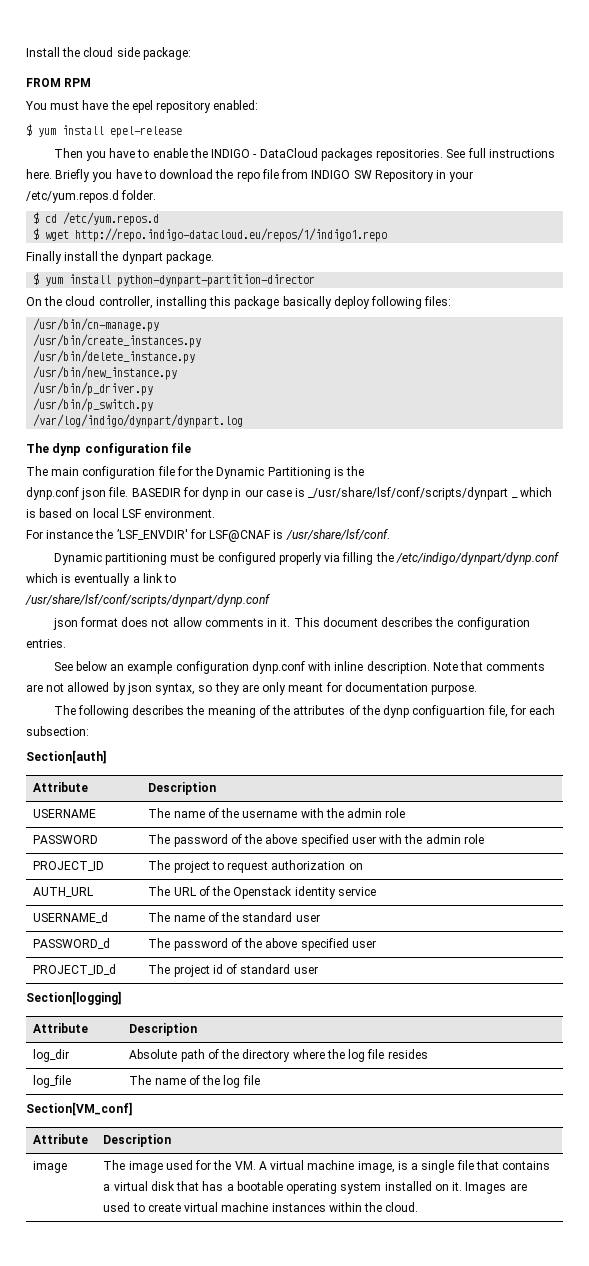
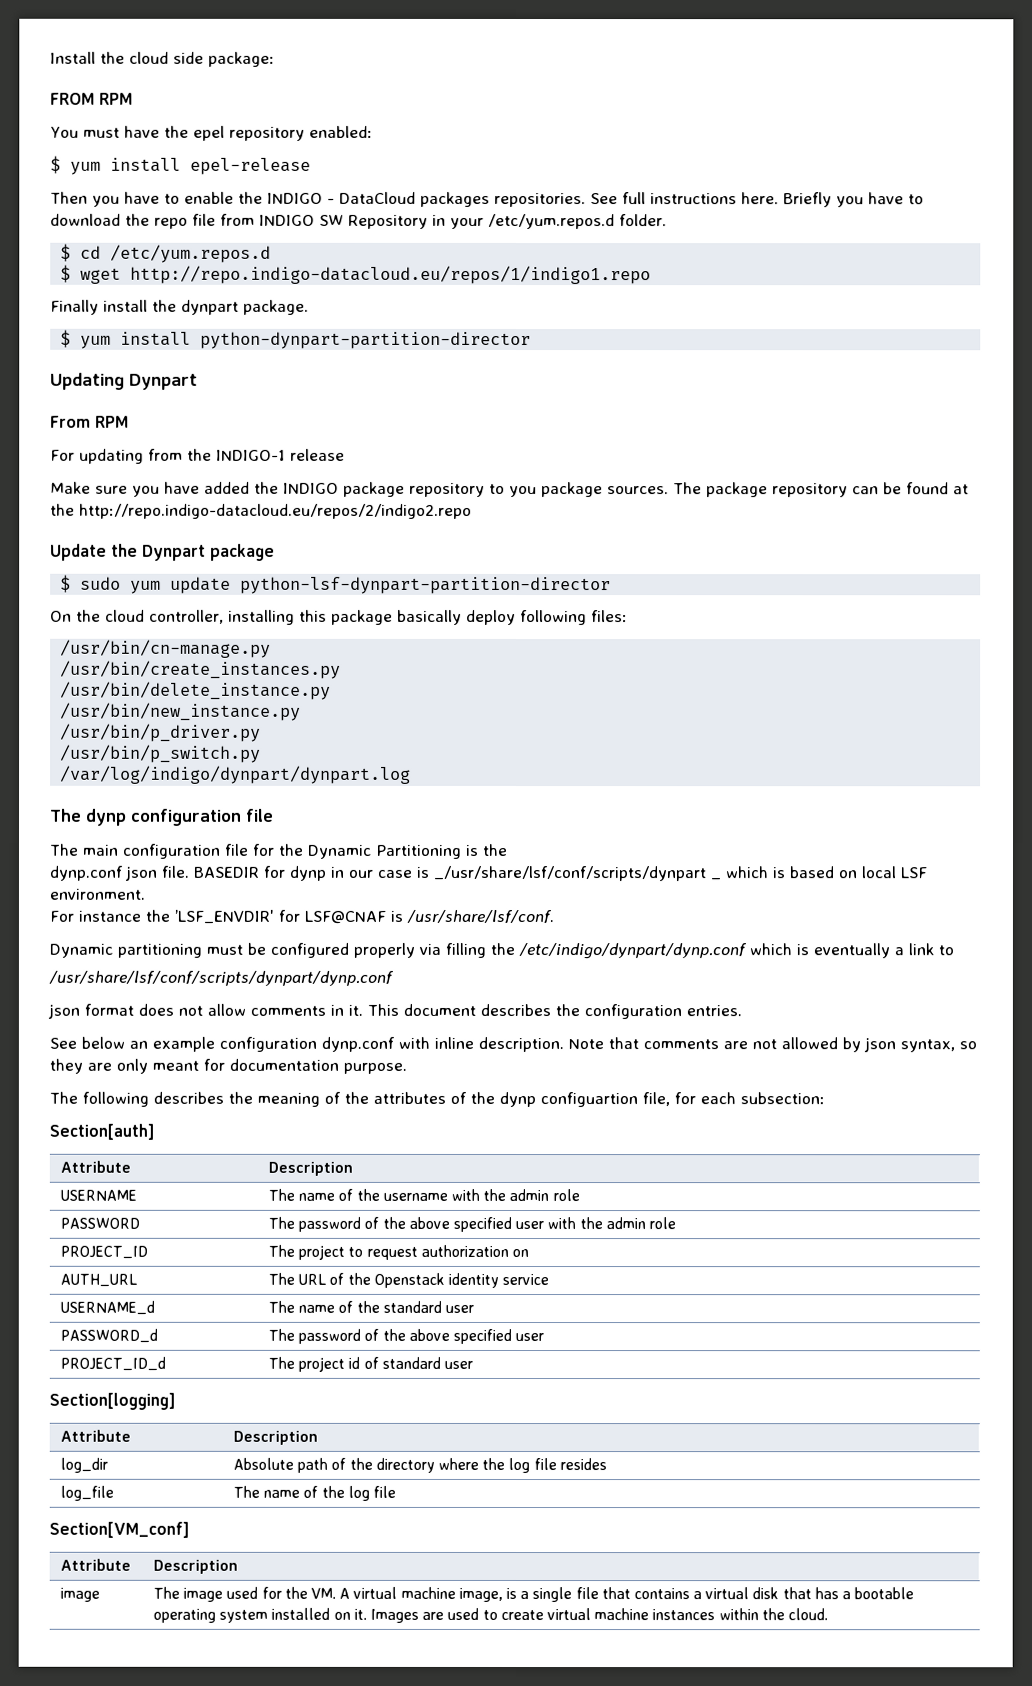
+ Updating Dynpart
+ From RPM
+ For updating from the INDIGO-1 release
+ Make sure you have added the INDIGO package repository to you package sources. The package repository can be found at the http://repo.indigo-datacloud.eu/repos/2/indigo2.repo
+ Update the Dynpart package
+ $ sudo yum update python-lsf-dynpart-partition-director

